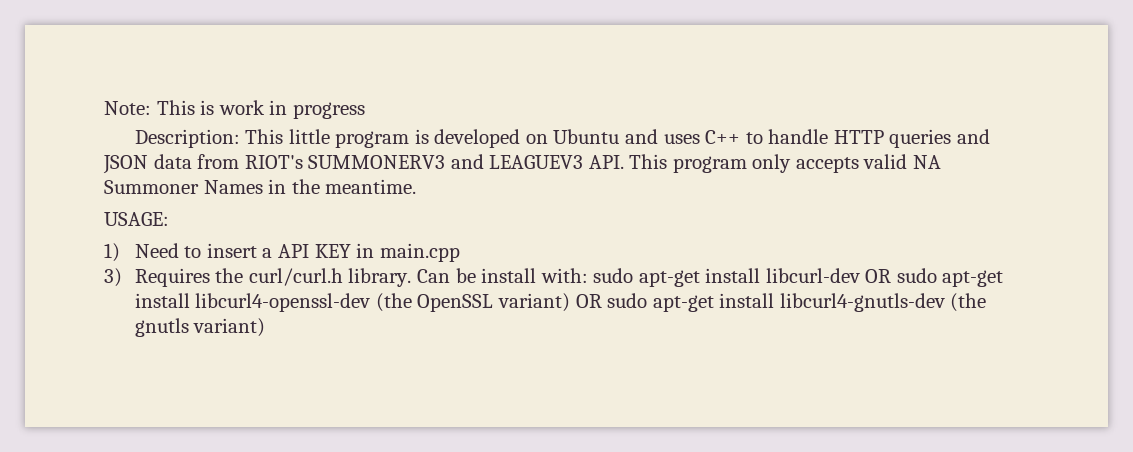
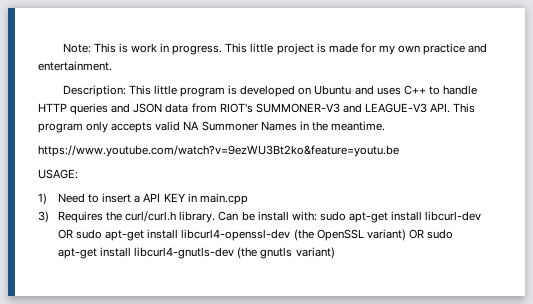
- Note: This is work in progress
+ Note: This is work in progress. This little project is made for my own practice and entertainment.
- Description: This little program is developed on Ubuntu and uses C++ to handle HTTP queries and JSON data from RIOT's SUMMONERV3 and LEAGUEV3 API. This program only accepts valid NA Summoner Names in the meantime.
+ Description: This little program is developed on Ubuntu and uses C++ to handle HTTP queries and JSON data from RIOT's SUMMONER-V3 and LEAGUE-V3 API. This program only accepts valid NA Summoner Names in the meantime.
+ https://www.youtube.com/watch?v=9ezWU3Bt2ko&feature=youtu.be

